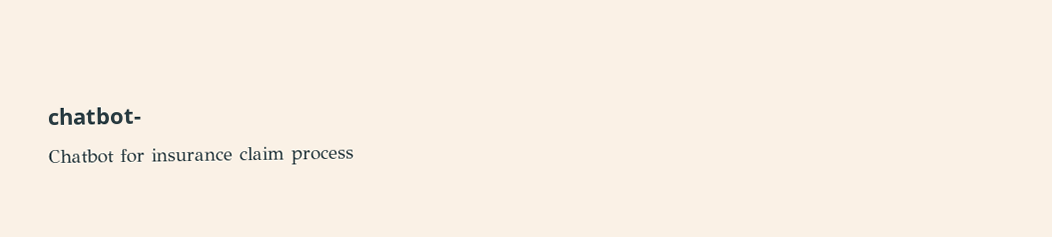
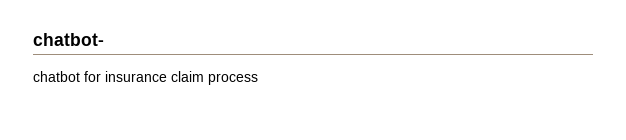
- Chatbot for insurance claim process
+ chatbot for insurance claim process

